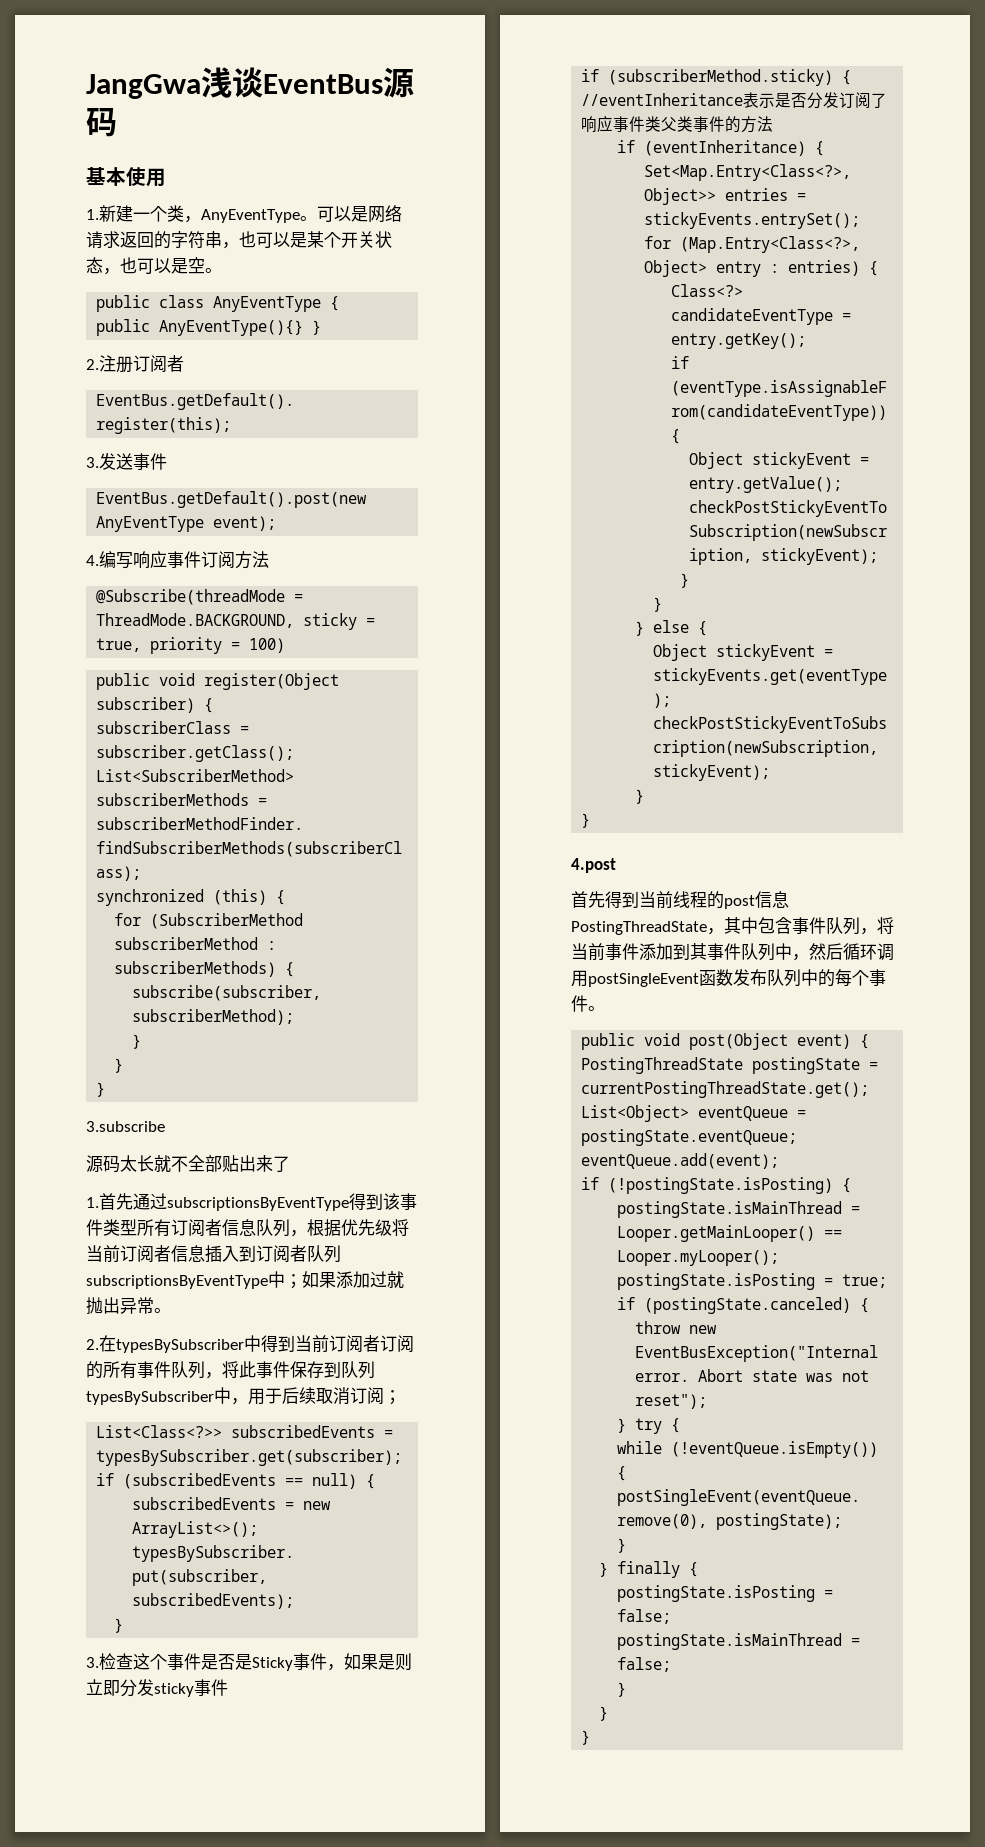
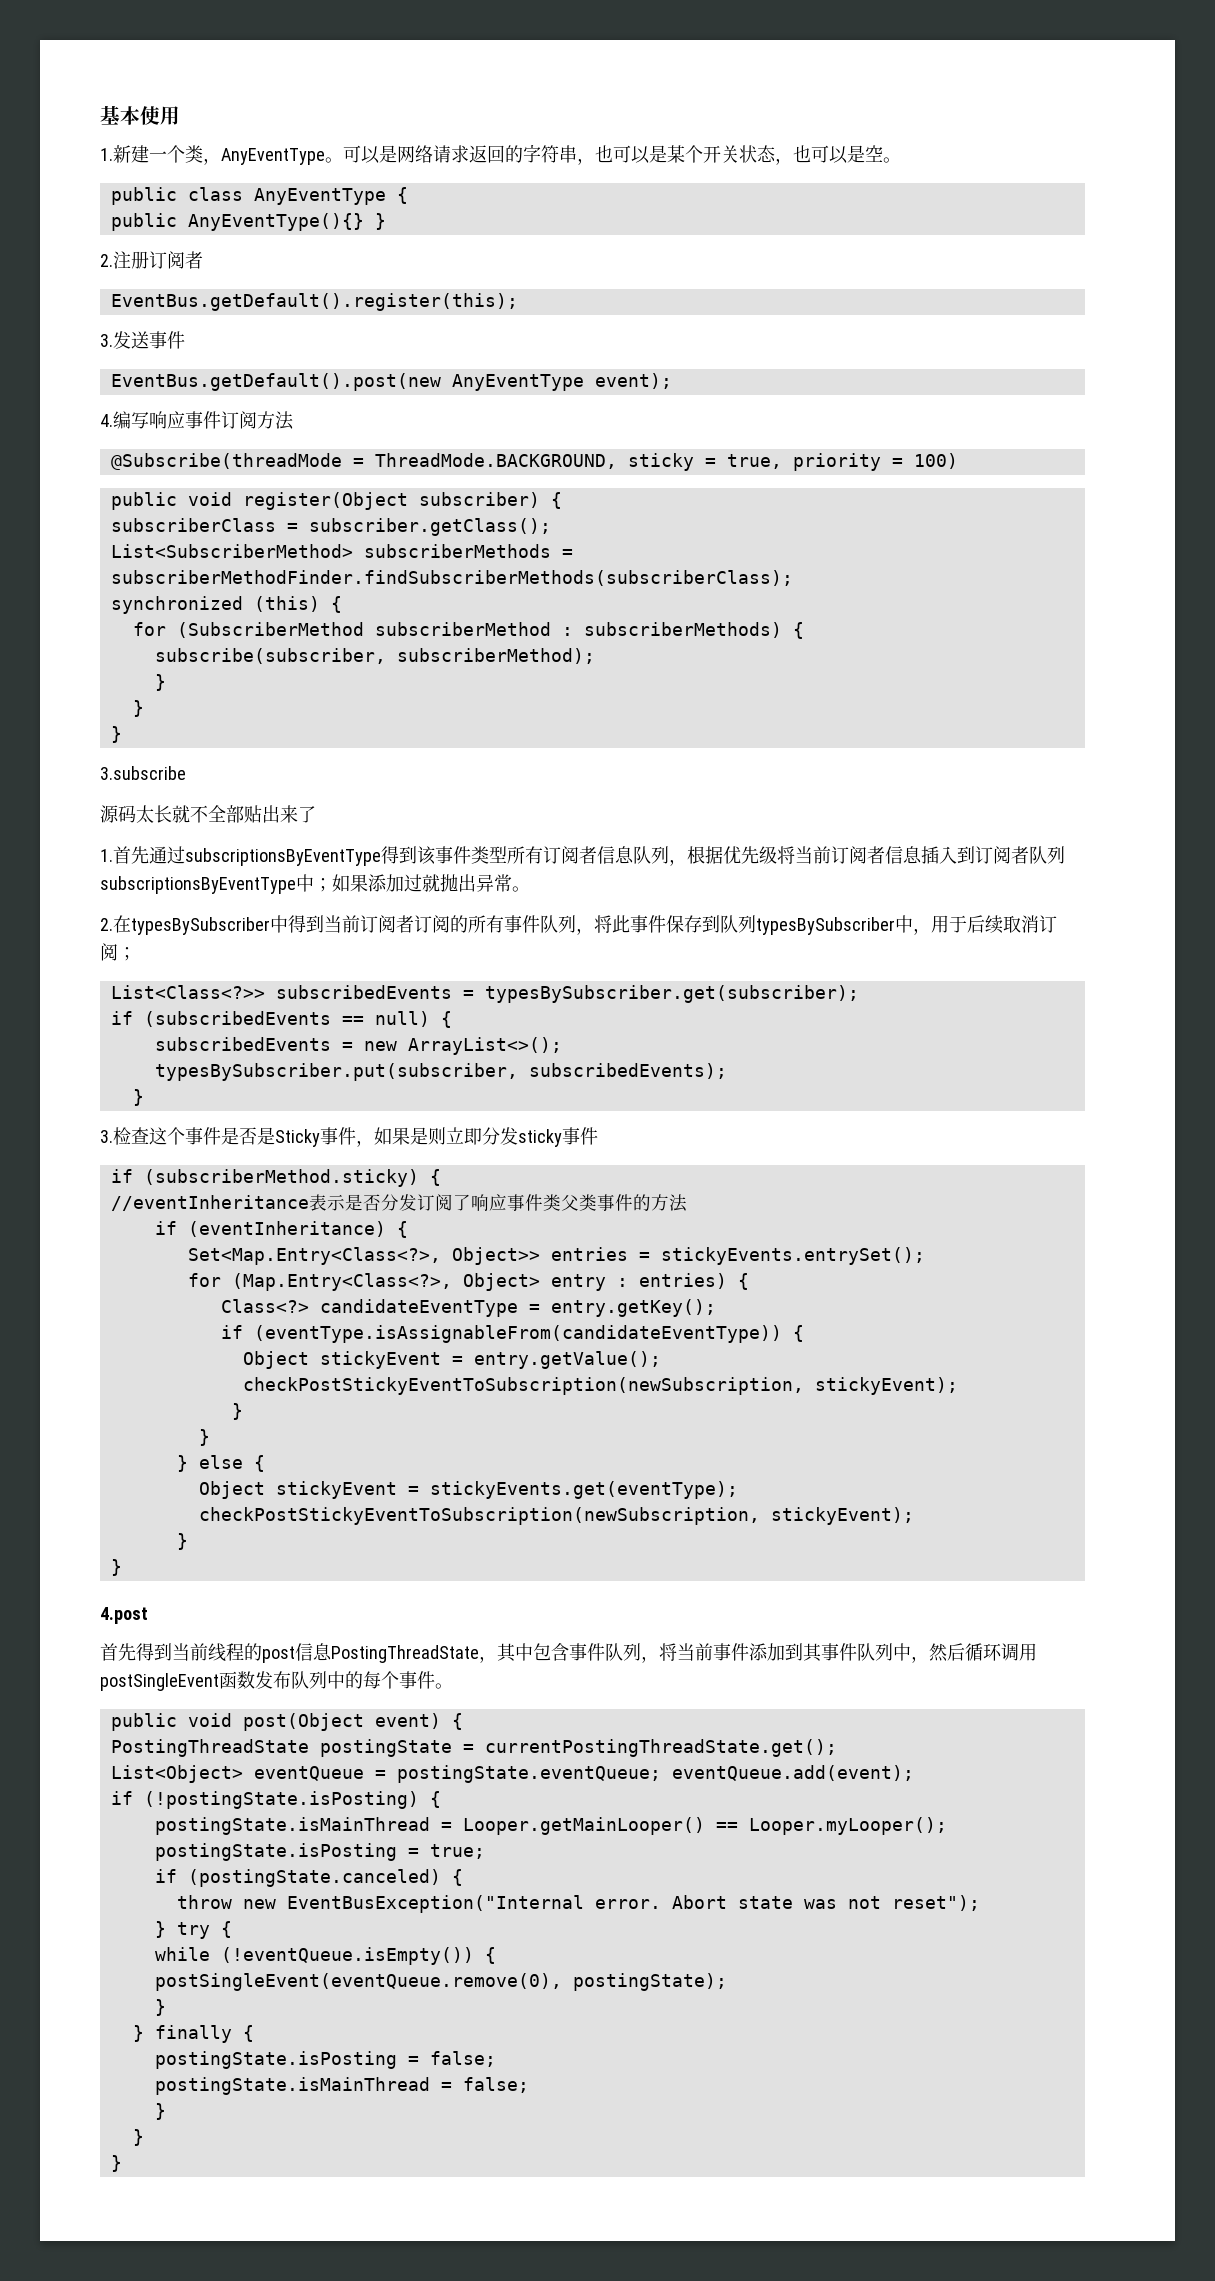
- JangGwa浅谈EventBus源码

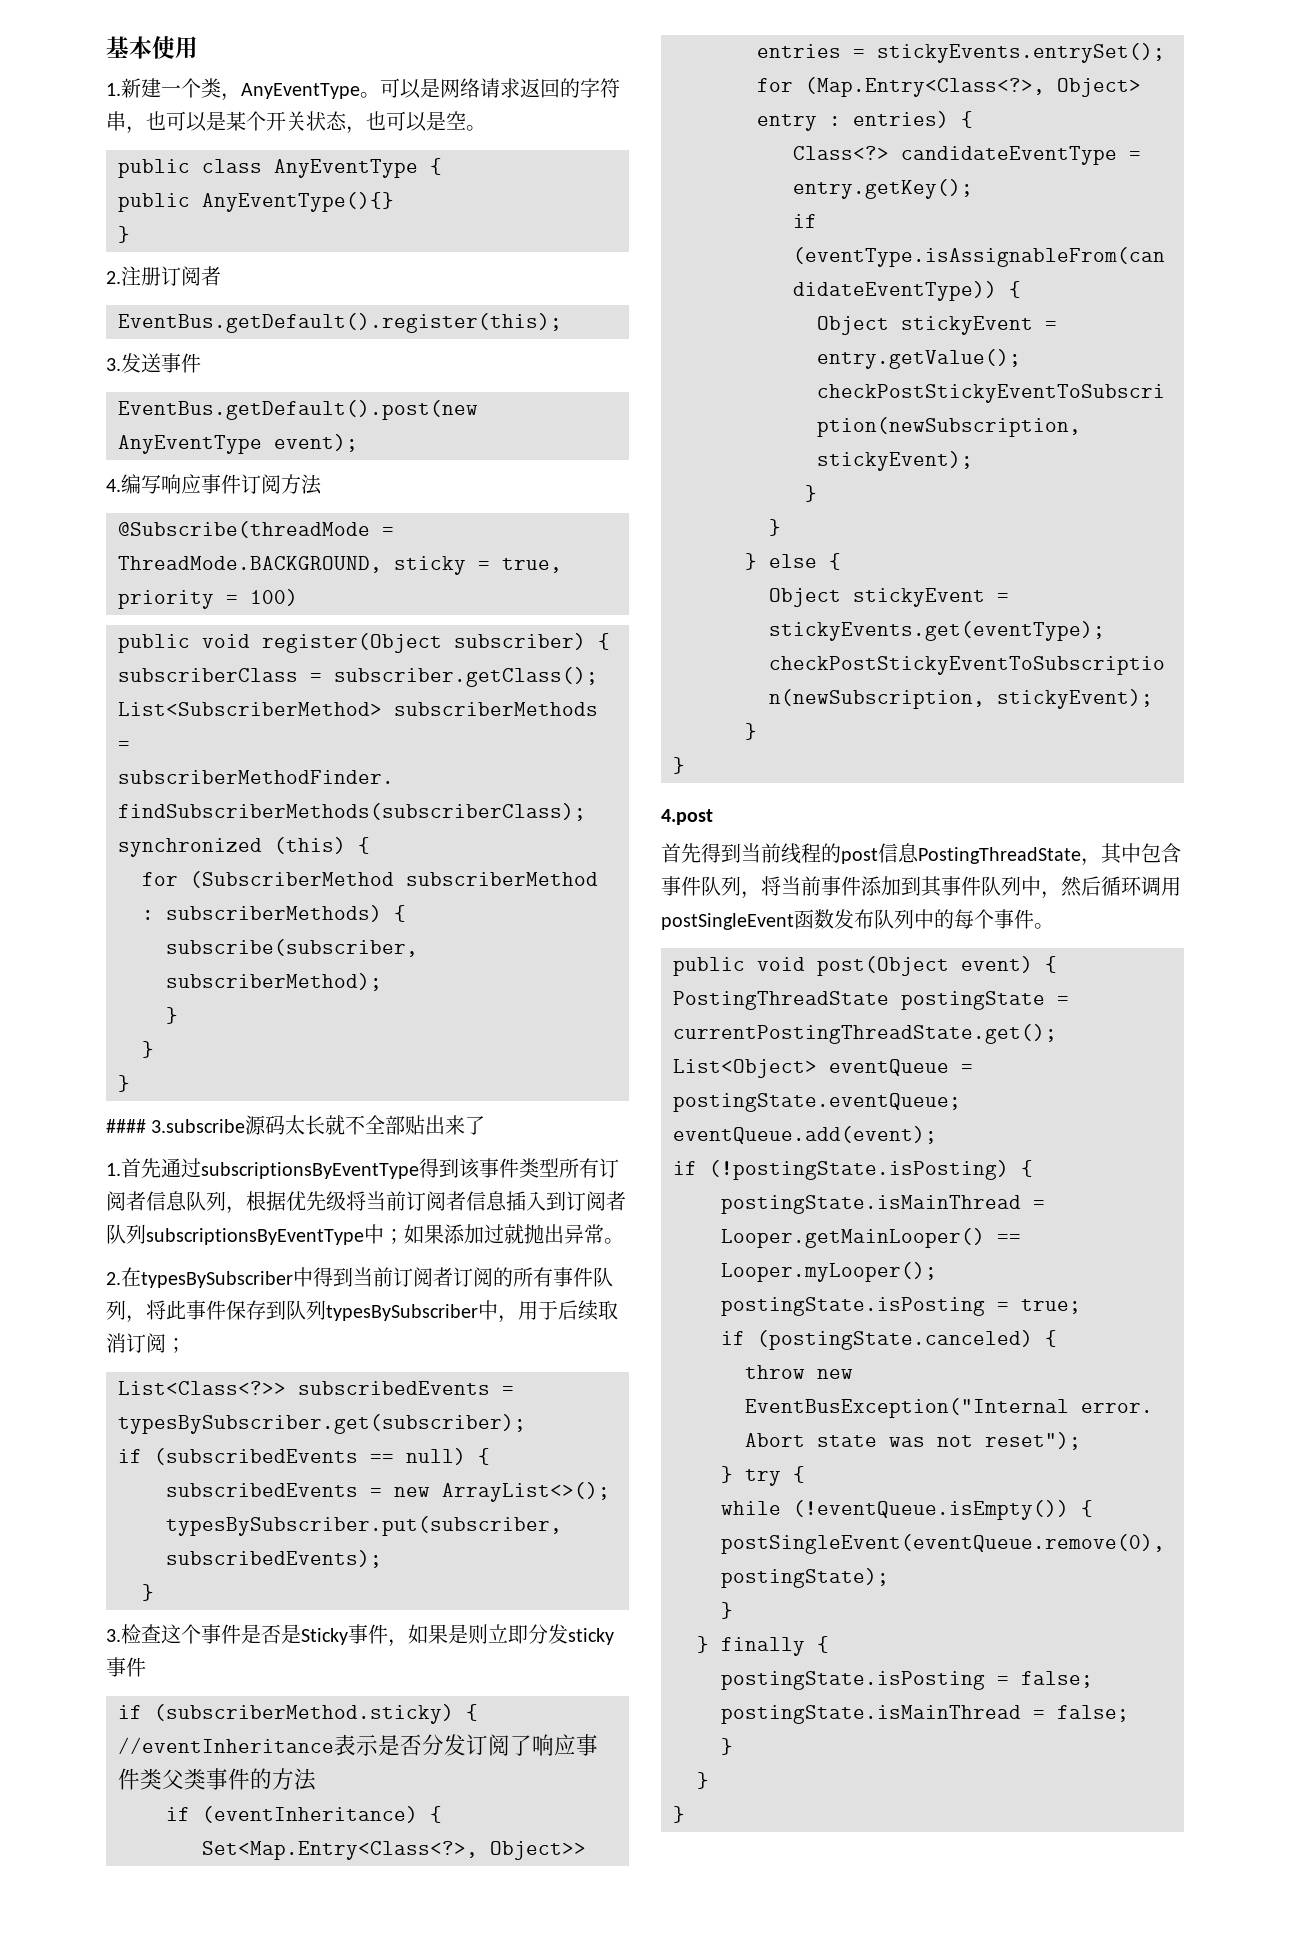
- public AnyEventType(){} }
+ public AnyEventType(){}
+ }
- 3.subscribe
- 源码太长就不全部贴出来了
+ #### 3.subscribe源码太长就不全部贴出来了

